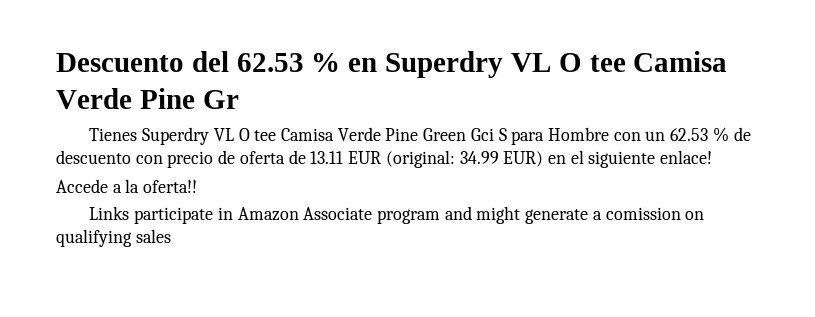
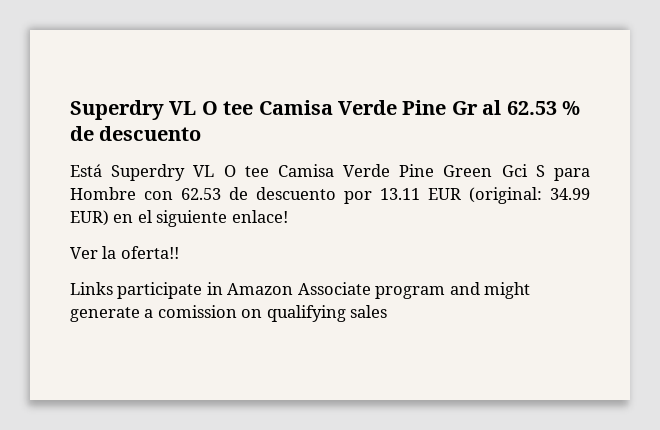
- Descuento del 62.53 % en Superdry VL O tee Camisa Verde Pine Gr
- Tienes Superdry VL O tee Camisa Verde Pine Green Gci S para Hombre con un 62.53 % de descuento con precio de oferta de 13.11 EUR (original: 34.99 EUR) en el siguiente enlace!
+ Superdry VL O tee Camisa Verde Pine Gr al 62.53 % de descuento
+ Está Superdry VL O tee Camisa Verde Pine Green Gci S para Hombre con 62.53 de descuento por 13.11 EUR (original: 34.99 EUR) en el siguiente enlace!
- Accede a la oferta!!
+ Ver la oferta!!

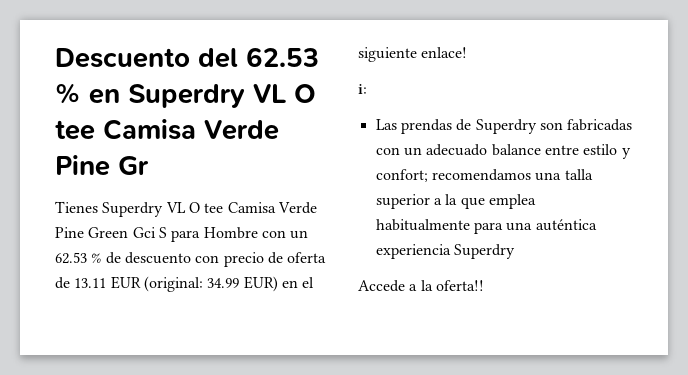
- Superdry VL O tee Camisa Verde Pine Gr al 62.53 % de descuento
- Está Superdry VL O tee Camisa Verde Pine Green Gci S para Hombre con 62.53 de descuento por 13.11 EUR (original: 34.99 EUR) en el siguiente enlace!
+ Descuento del 62.53 % en Superdry VL O tee Camisa Verde Pine Gr
+ Tienes Superdry VL O tee Camisa Verde Pine Green Gci S para Hombre con un 62.53 % de descuento con precio de oferta de 13.11 EUR (original: 34.99 EUR) en el siguiente enlace!
- Ver la oferta!!
- Links participate in Amazon Associate program and might generate a comission on qualifying sales
+ ℹ:
+ Las prendas de Superdry son fabricadas con un adecuado balance entre estilo y confort; recomendamos una talla superior a la que emplea habitualmente para una auténtica experiencia Superdry
+ Accede a la oferta!!

